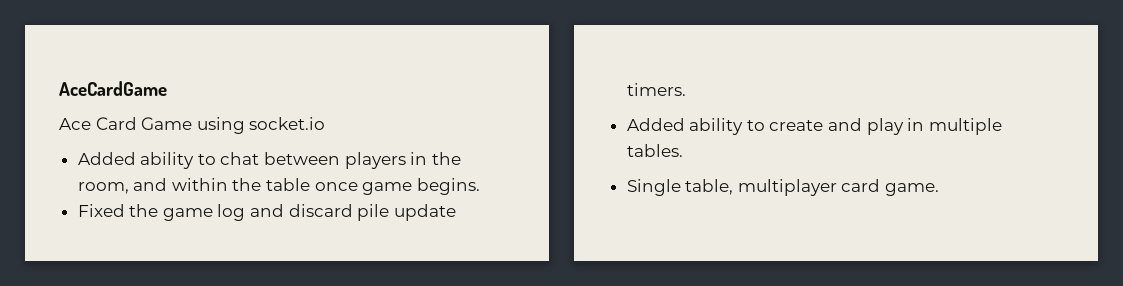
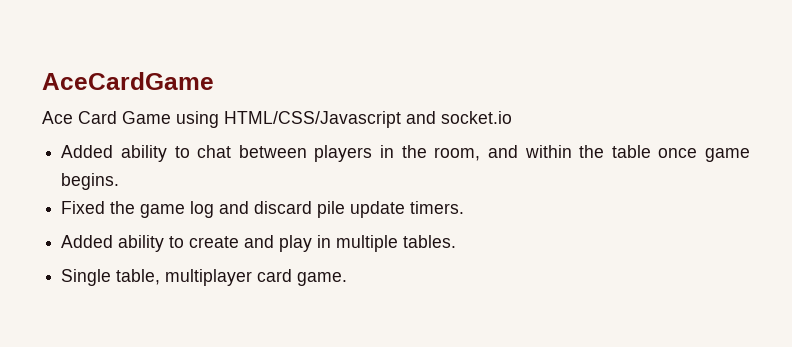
- Ace Card Game using socket.io
+ Ace Card Game using HTML/CSS/Javascript and socket.io

